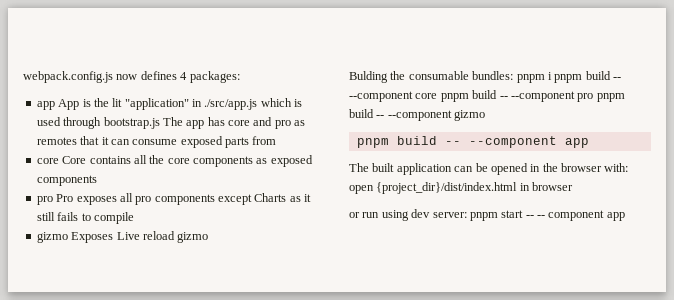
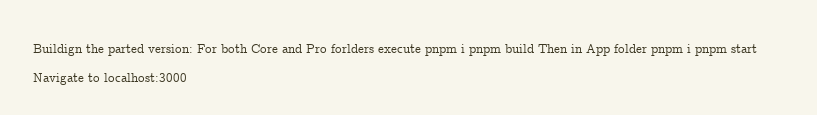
- webpack.config.js now defines 4 packages:
- app App is the lit "application" in ./src/app.js which is used through bootstrap.js The app has core and pro as remotes that it can consume exposed parts from
- core Core contains all the core components as exposed components
- pro Pro exposes all pro components except Charts as it still fails to compile
- gizmo Exposes Live reload gizmo
- Bulding the consumable bundles: pnpm i pnpm build -- --component core pnpm build -- --component pro pnpm build -- --component gizmo
- pnpm build -- --component app
- The built application can be opened in the browser with: open {project_dir}/dist/index.html in browser
- or run using dev server: pnpm start -- -- component app
+ Buildign the parted version: For both Core and Pro forlders execute pnpm i pnpm build Then in App folder pnpm i pnpm start
+ Navigate to localhost:3000

